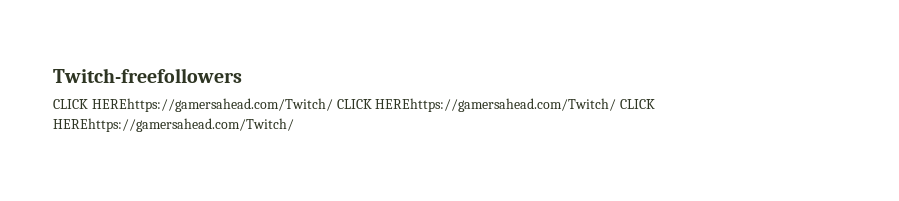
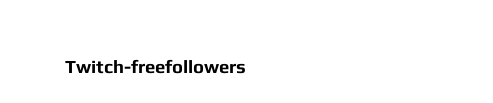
- CLICK HEREhttps://gamersahead.com/Twitch/ CLICK HEREhttps://gamersahead.com/Twitch/ CLICK HEREhttps://gamersahead.com/Twitch/

